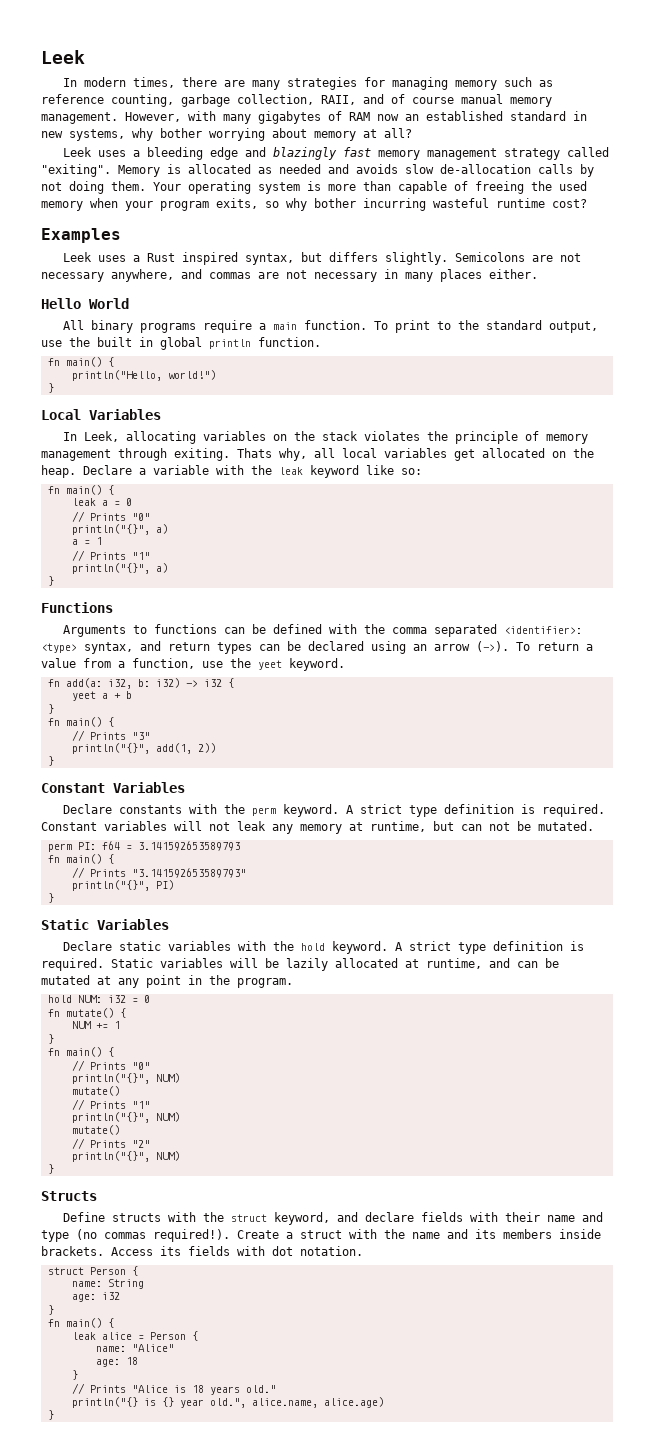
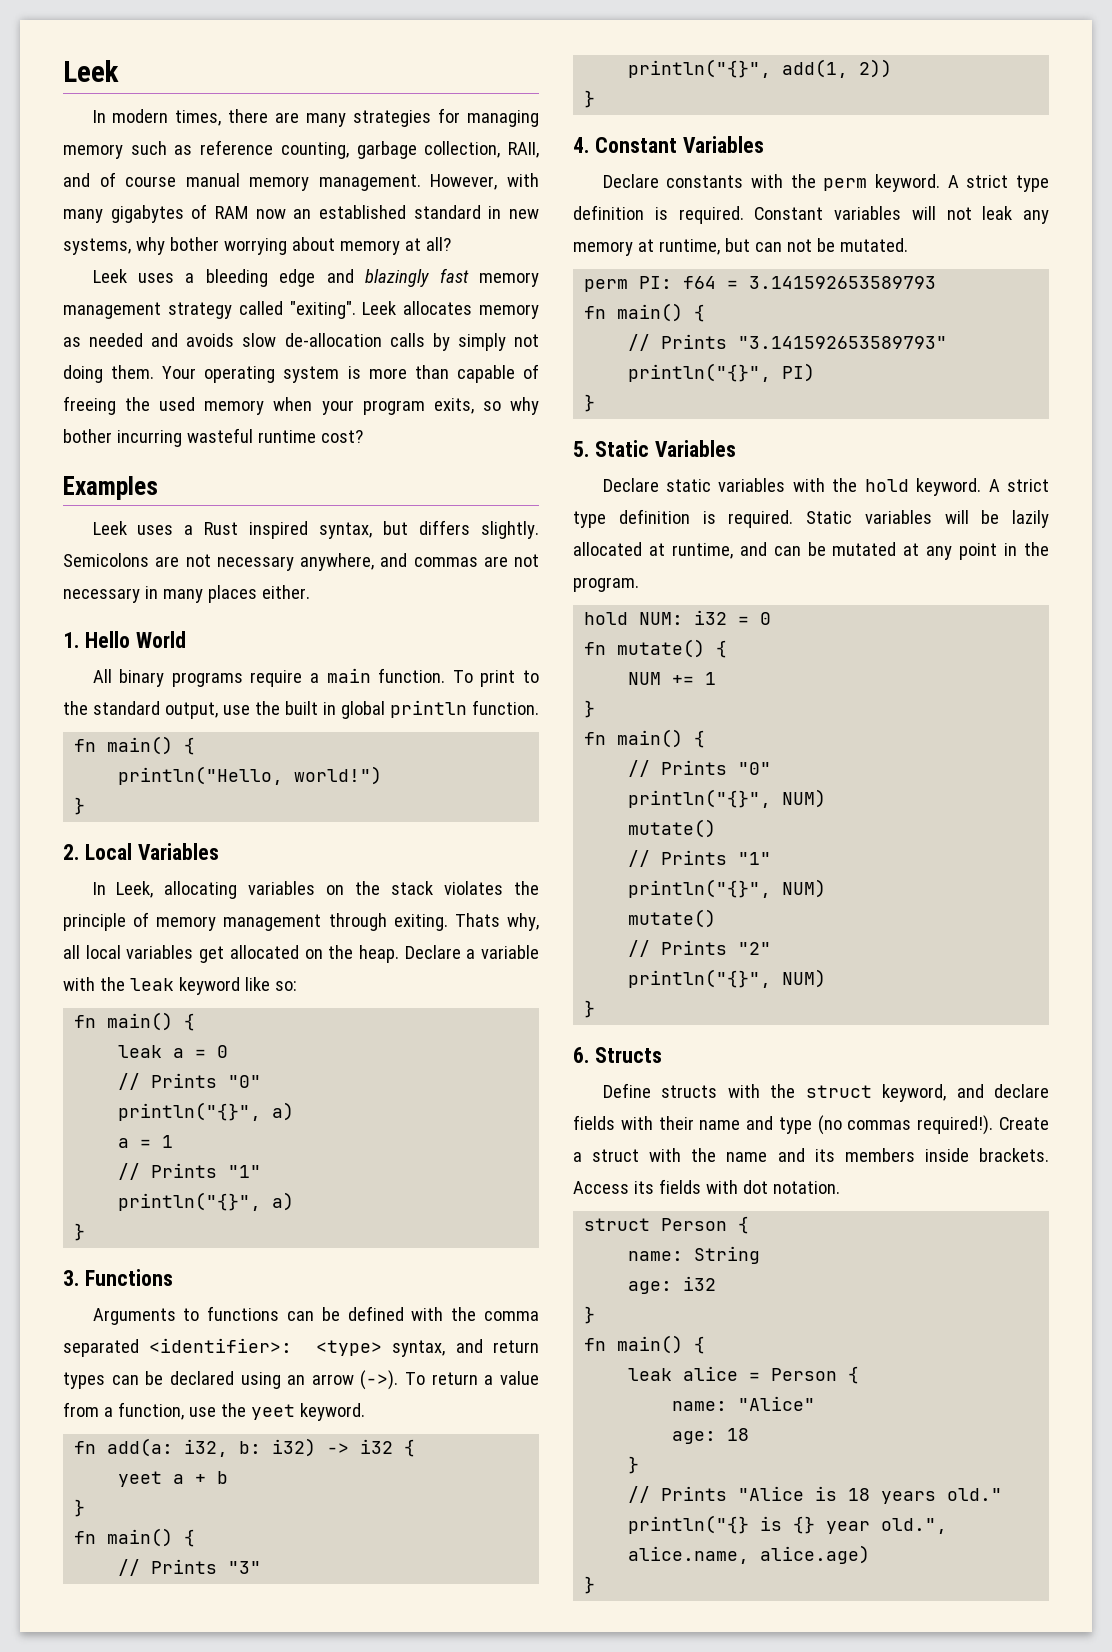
- Memory is allocated as needed and avoids slow de-allocation calls by not doing them.
+ Leek allocates memory as needed and avoids slow de-allocation calls by simply not doing them.
- Hello World
+ 1. Hello World
- Local Variables
+ 2. Local Variables
- Functions
+ 3. Functions
- Constant Variables
+ 4. Constant Variables
- Static Variables
+ 5. Static Variables
- Structs
+ 6. Structs

